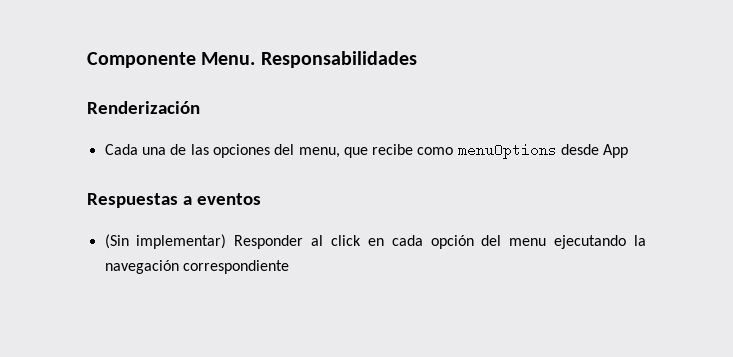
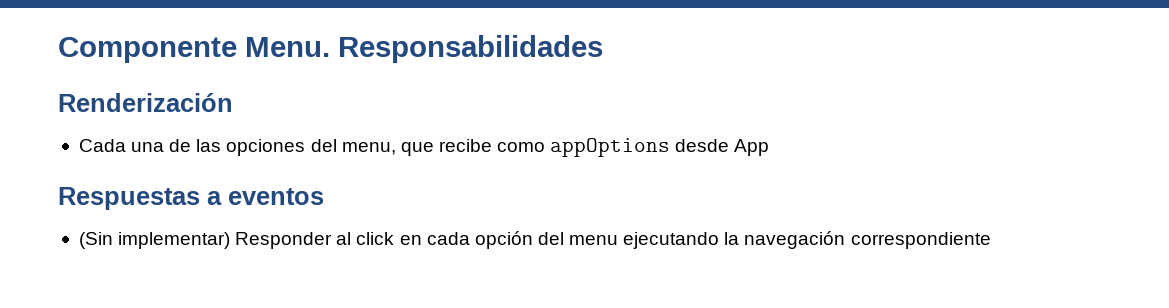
- Cada una de las opciones del menu, que recibe como menuOptions desde App
+ Cada una de las opciones del menu, que recibe como appOptions desde App

